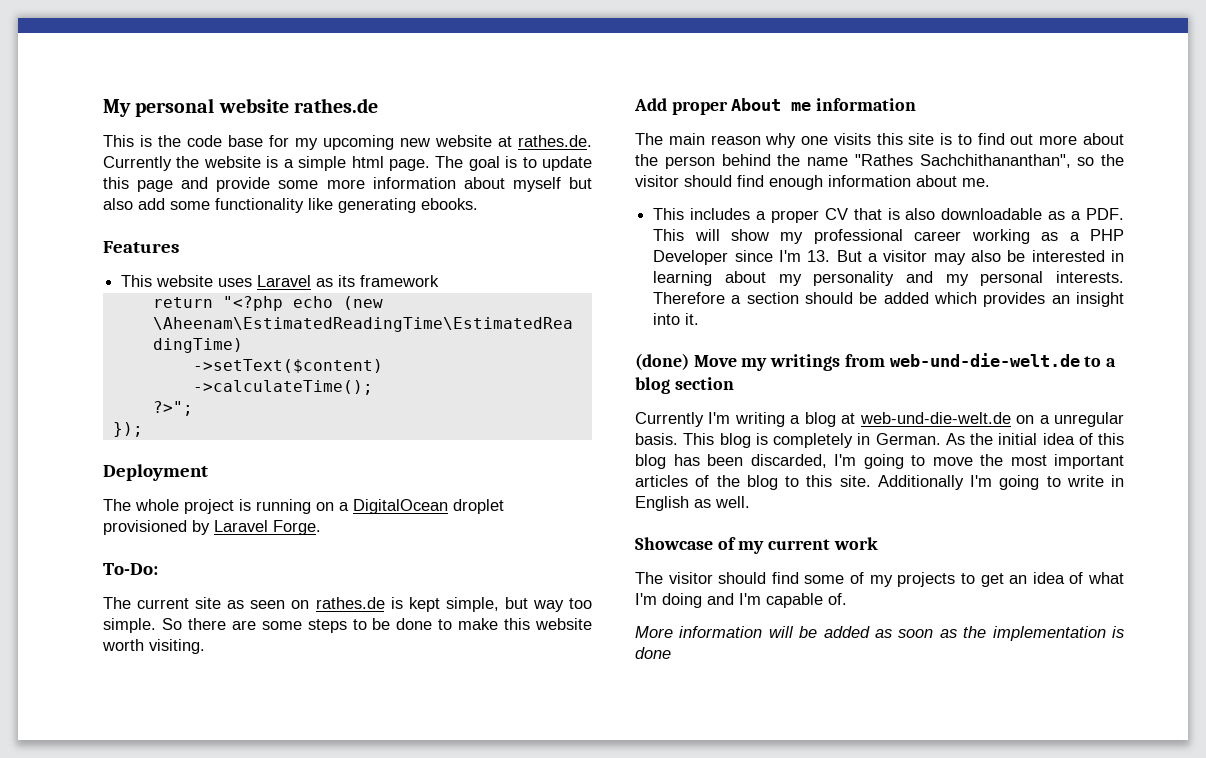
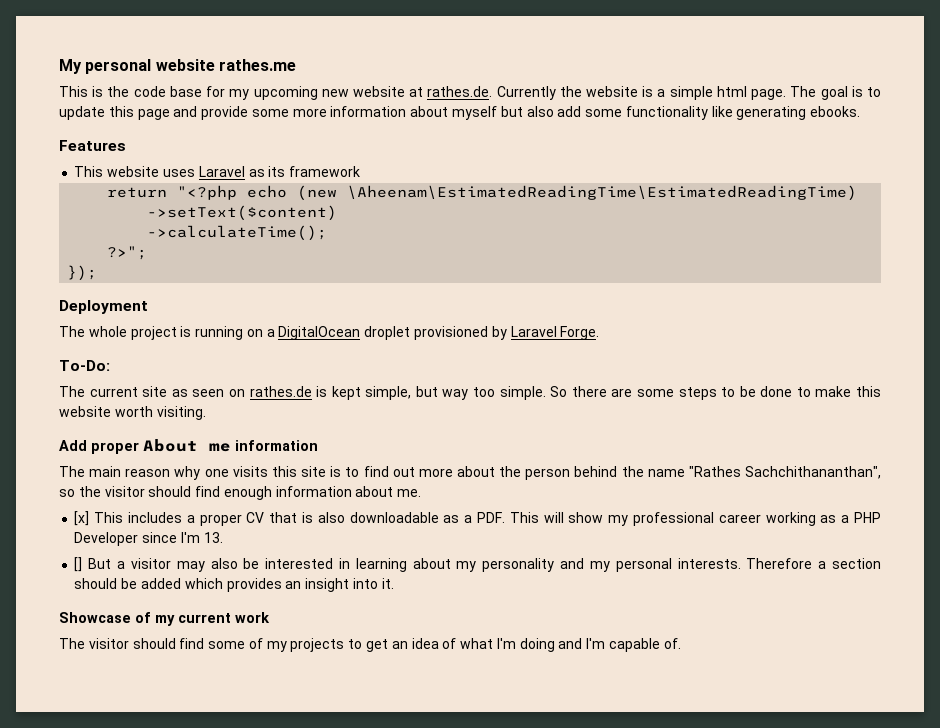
- My personal website rathes.de
+ My personal website rathes.me
- This includes a proper CV that is also downloadable as a PDF. This will show my professional career working as a PHP Developer since I'm 13. But a visitor may also be interested in learning about my personality and my personal interests.
+ [x] This includes a proper CV that is also downloadable as a PDF. This will show my professional career working as a PHP Developer since I'm 13.
+ [] But a visitor may also be interested in learning about my personality and my personal interests.
- (done) Move my writings from web-und-die-welt.de to a blog section
- Currently I'm writing a blog at web-und-die-welt.de on a unregular basis. This blog is completely in German. As the initial idea of this blog has been discarded, I'm going to move the most important articles of the blog to this site. Additionally I'm going to write in English as well.
- More information will be added as soon as the implementation is done

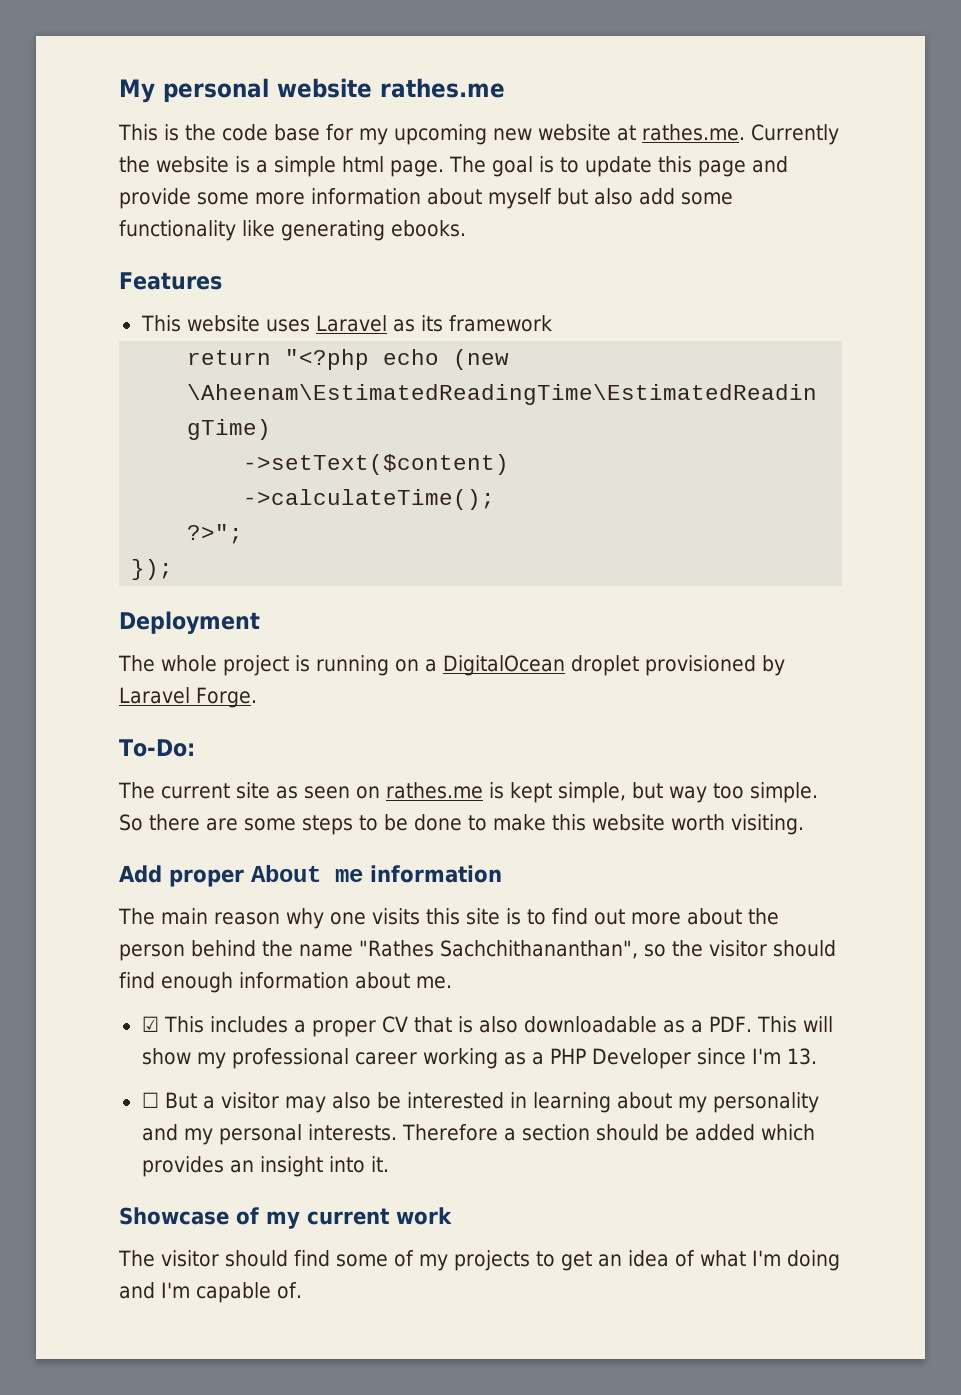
- This is the code base for my upcoming new website at rathes.de. Currently the website is a simple html page.
+ This is the code base for my upcoming new website at rathes.me. Currently the website is a simple html page.
- The current site as seen on rathes.de is kept simple, but way too simple.
+ The current site as seen on rathes.me is kept simple, but way too simple.
- [x] This includes a proper CV that is also downloadable as a PDF. This will show my professional career working as a PHP Developer since I'm 13.
+ ☑ This includes a proper CV that is also downloadable as a PDF. This will show my professional career working as a PHP Developer since I'm 13.
- [] But a visitor may also be interested in learning about my personality and my personal interests.
+ ☐ But a visitor may also be interested in learning about my personality and my personal interests.

